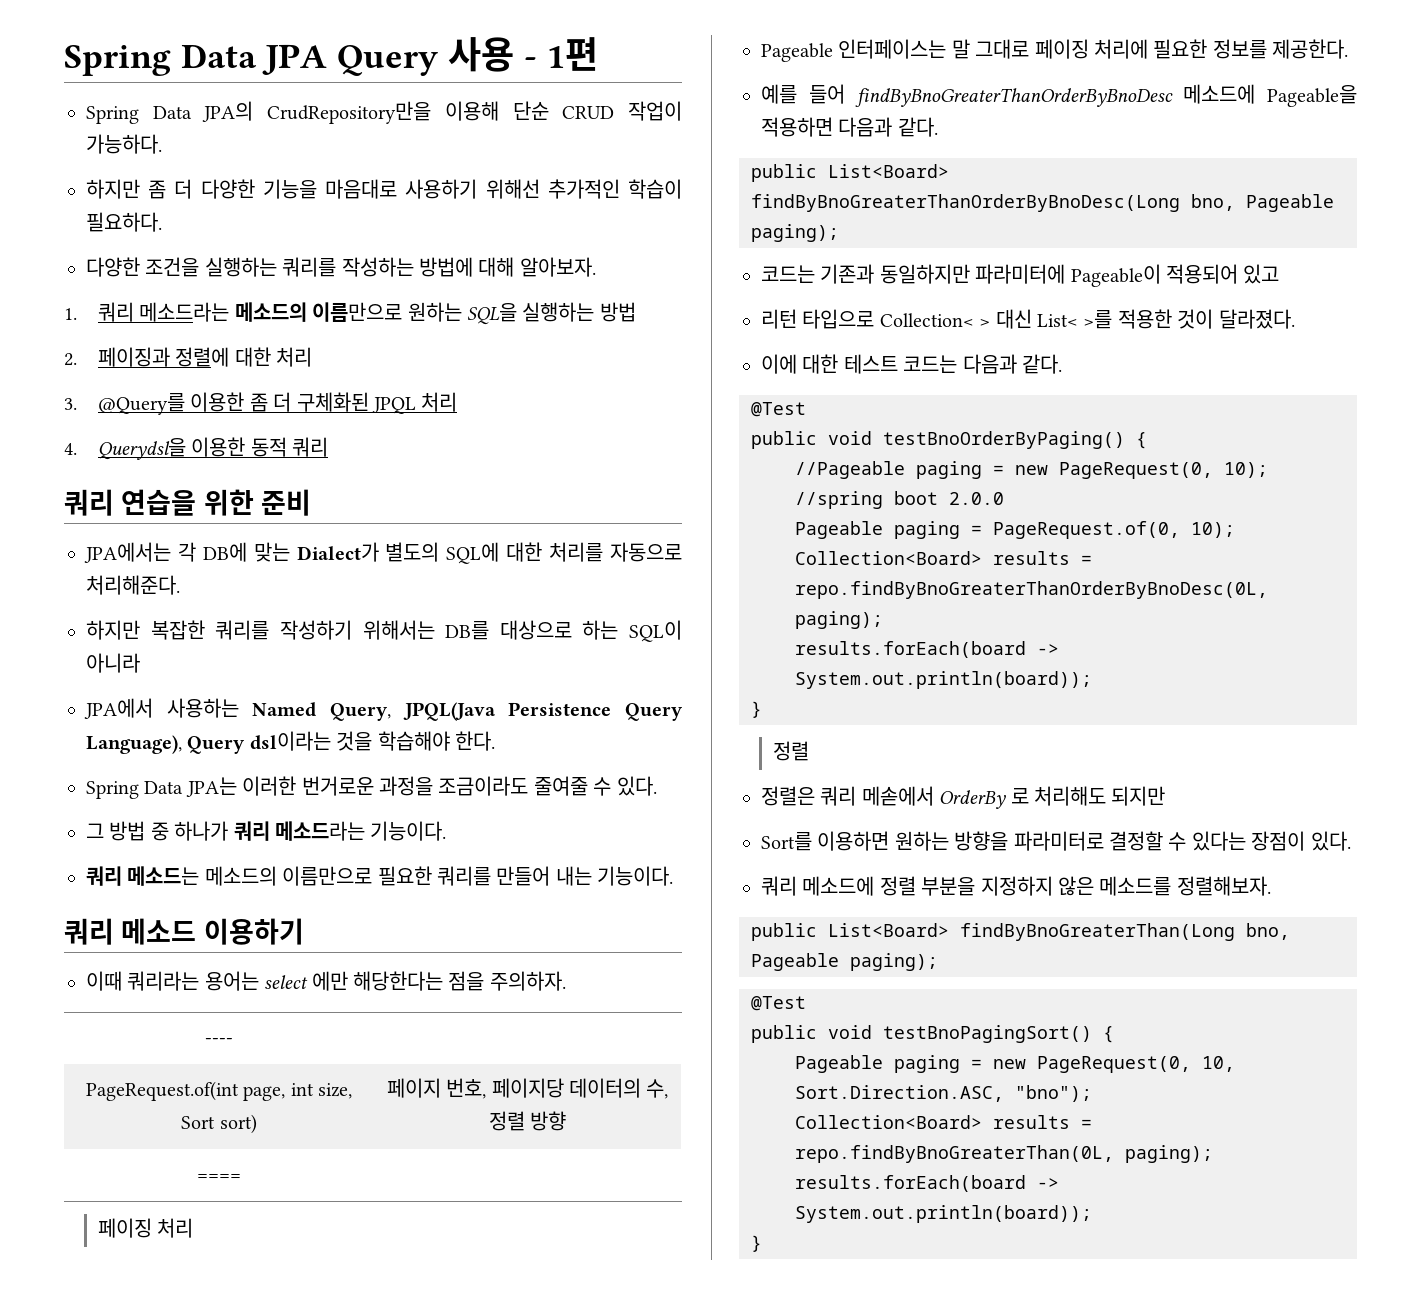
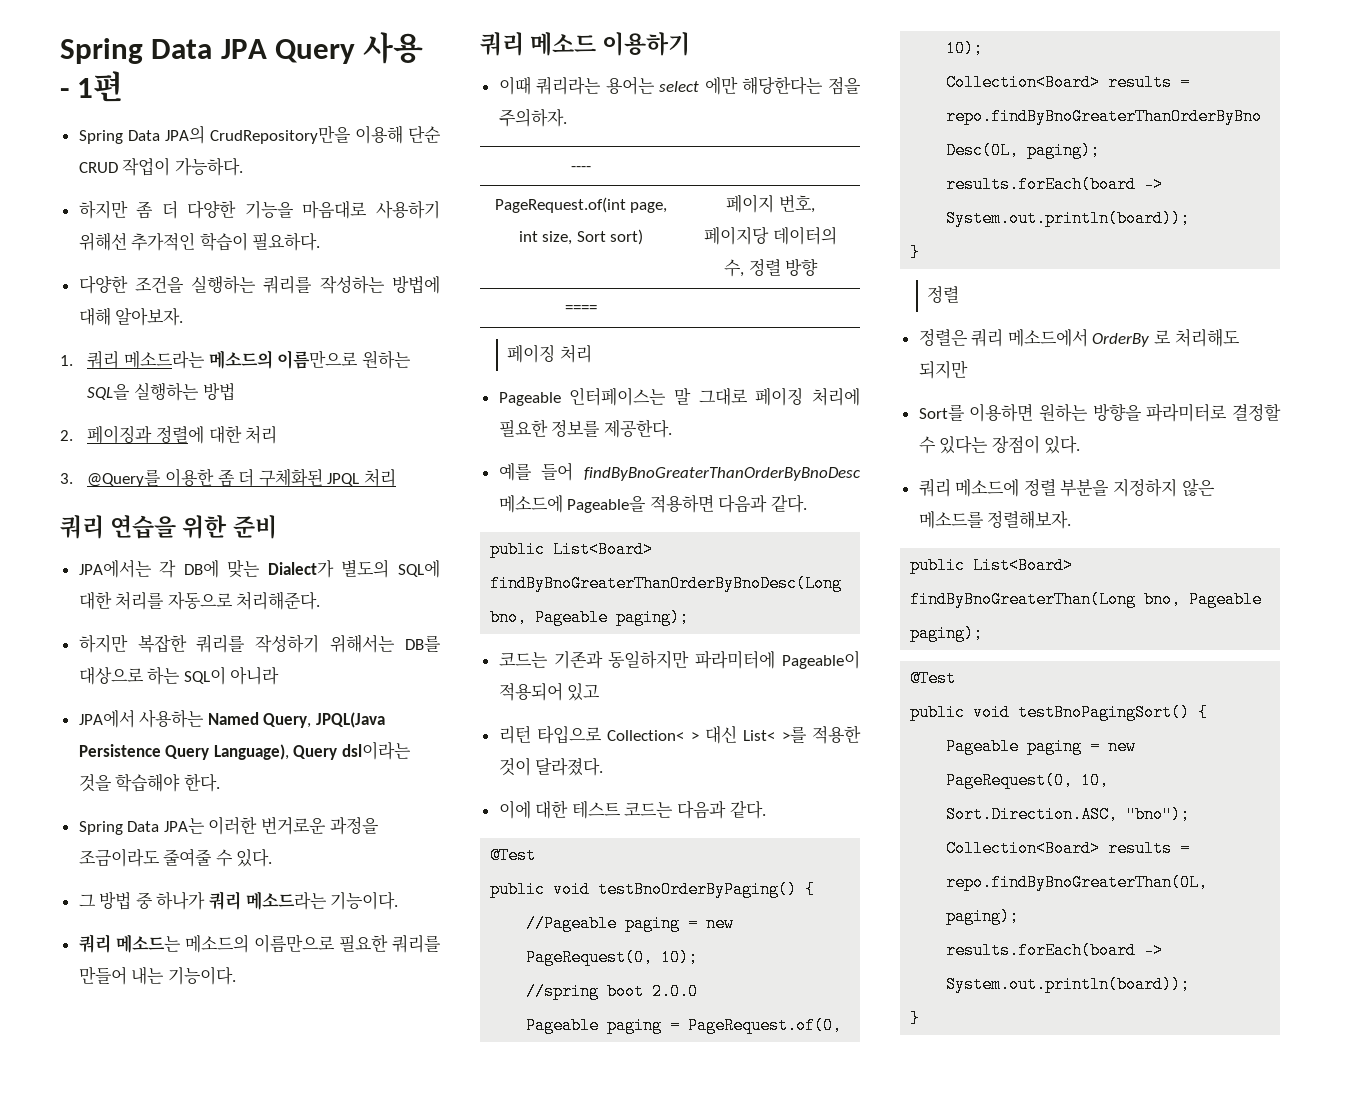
- 4. Querydsl을 이용한 동적 쿼리
- 정렬은 쿼리 메솓에서 OrderBy 로 처리해도 되지만
+ 정렬은 쿼리 메소드에서 OrderBy 로 처리해도 되지만

